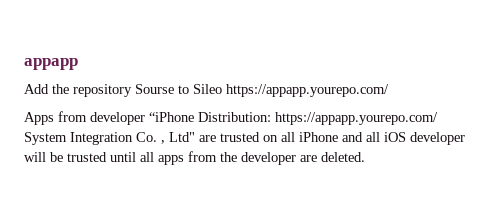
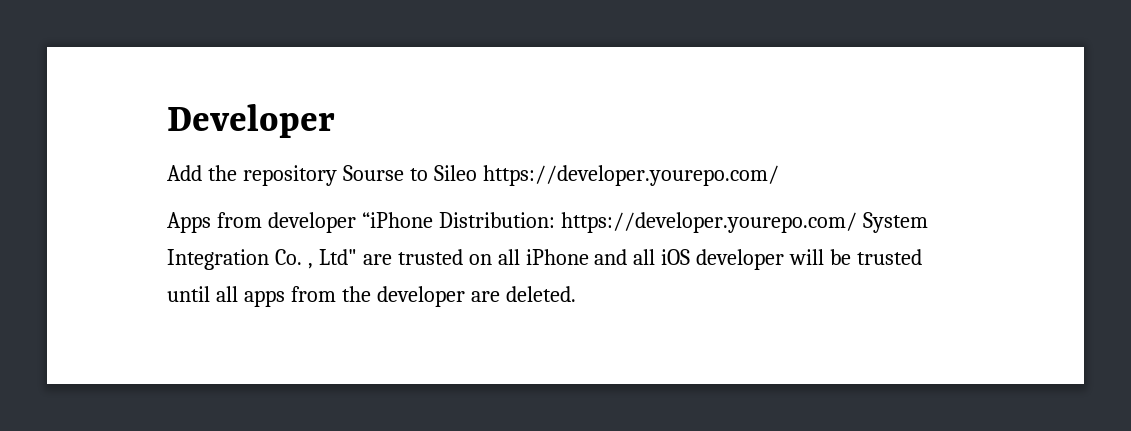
- appapp
+ Developer
- Add the repository Sourse to Sileo https://appapp.yourepo.com/
+ Add the repository Sourse to Sileo https://developer.yourepo.com/
- Apps from developer “iPhone Distribution: https://appapp.yourepo.com/ System Integration Co. , Ltd" are trusted on all iPhone and all iOS developer will be trusted until all apps from the developer are deleted.
+ Apps from developer “iPhone Distribution: https://developer.yourepo.com/ System Integration Co. , Ltd" are trusted on all iPhone and all iOS developer will be trusted until all apps from the developer are deleted.

